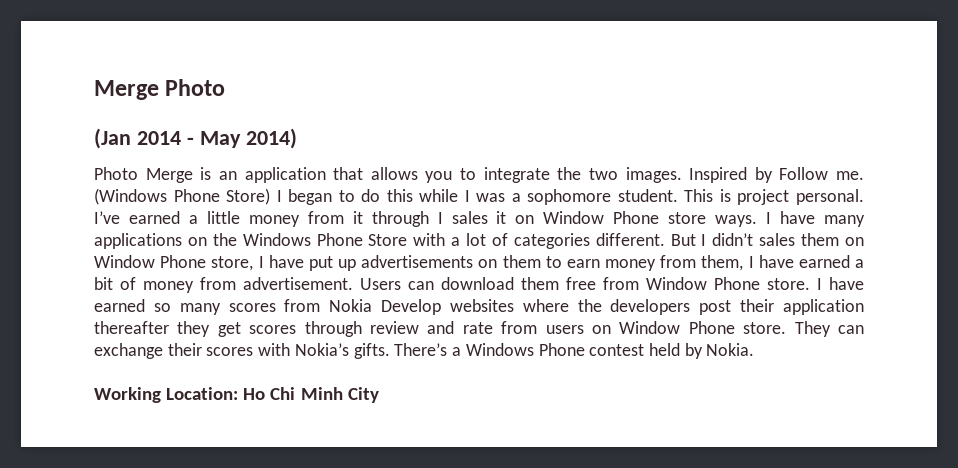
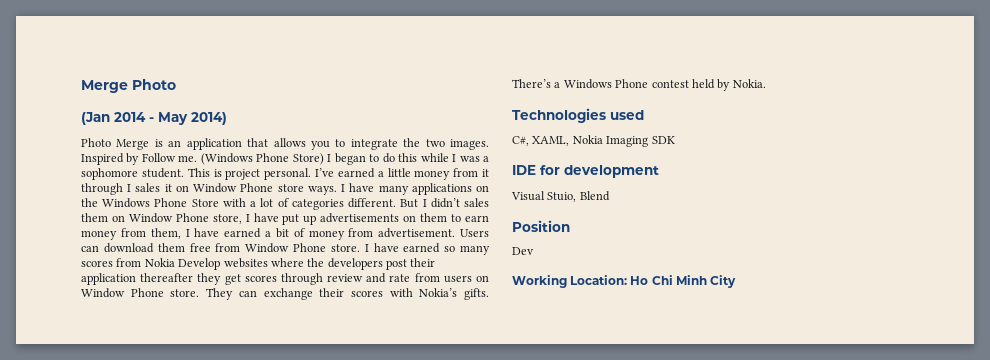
+ Technologies used
+ C#, XAML, Nokia Imaging SDK
+ IDE for development
+ Visual Stuio, Blend
+ Position
+ Dev

